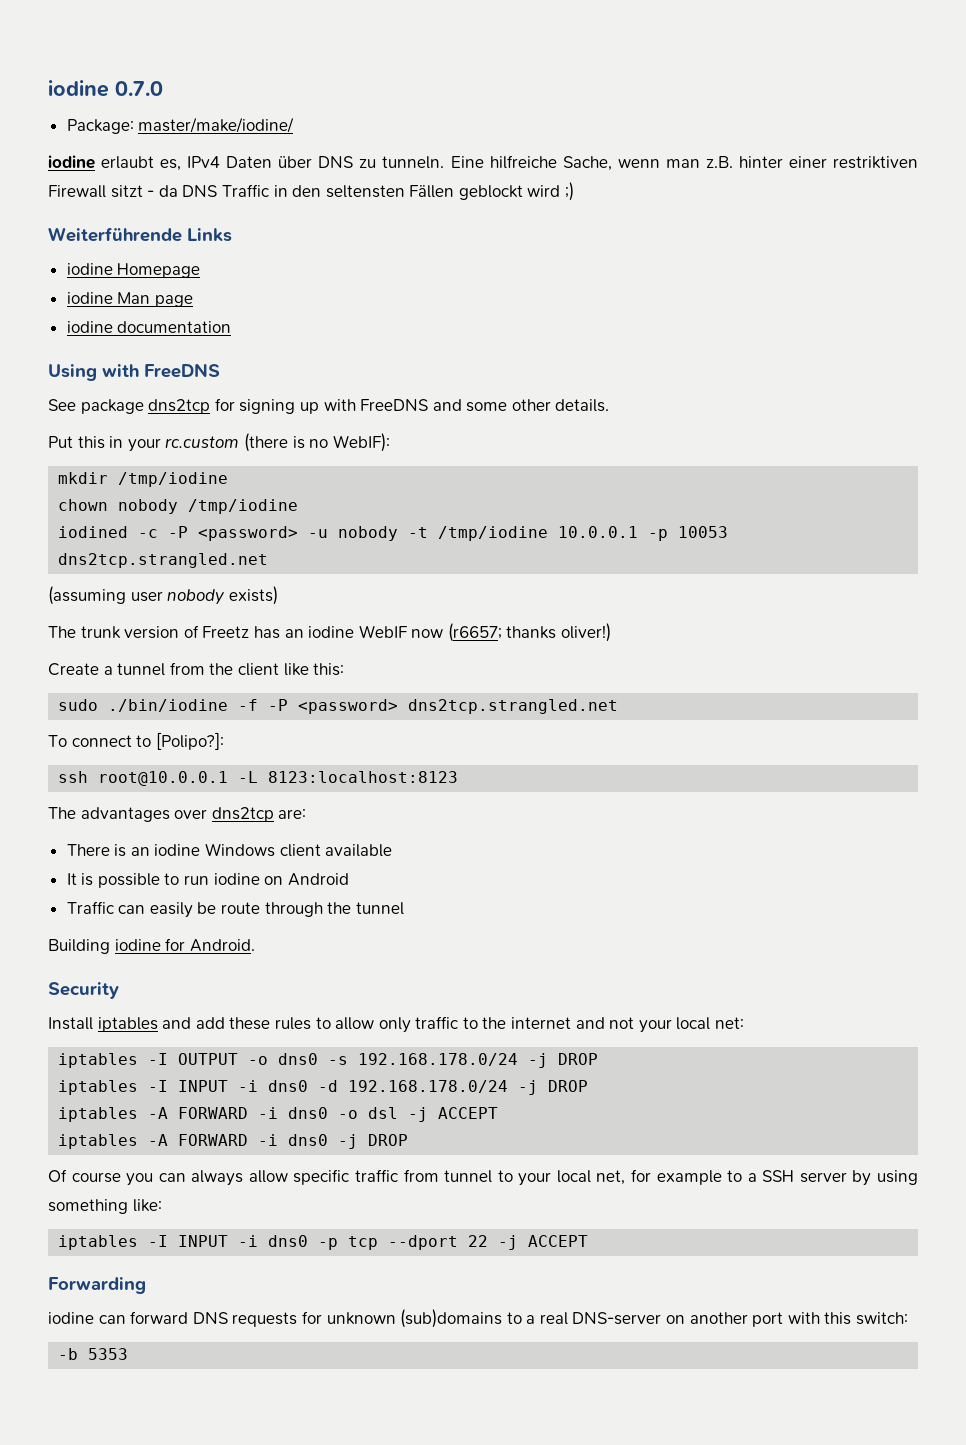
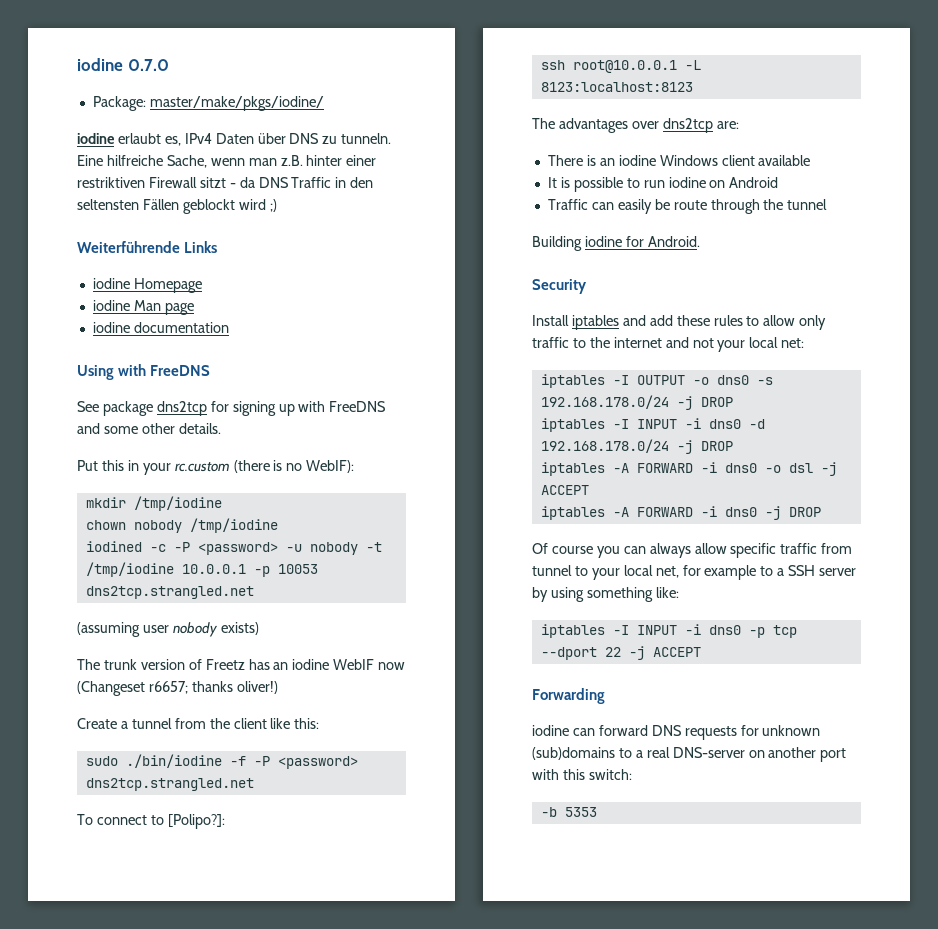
- Package: master/make/iodine/
+ Package: master/make/pkgs/iodine/
- The trunk version of Freetz has an iodine WebIF now (r6657; thanks oliver!)
+ The trunk version of Freetz has an iodine WebIF now (Changeset r6657; thanks oliver!)

